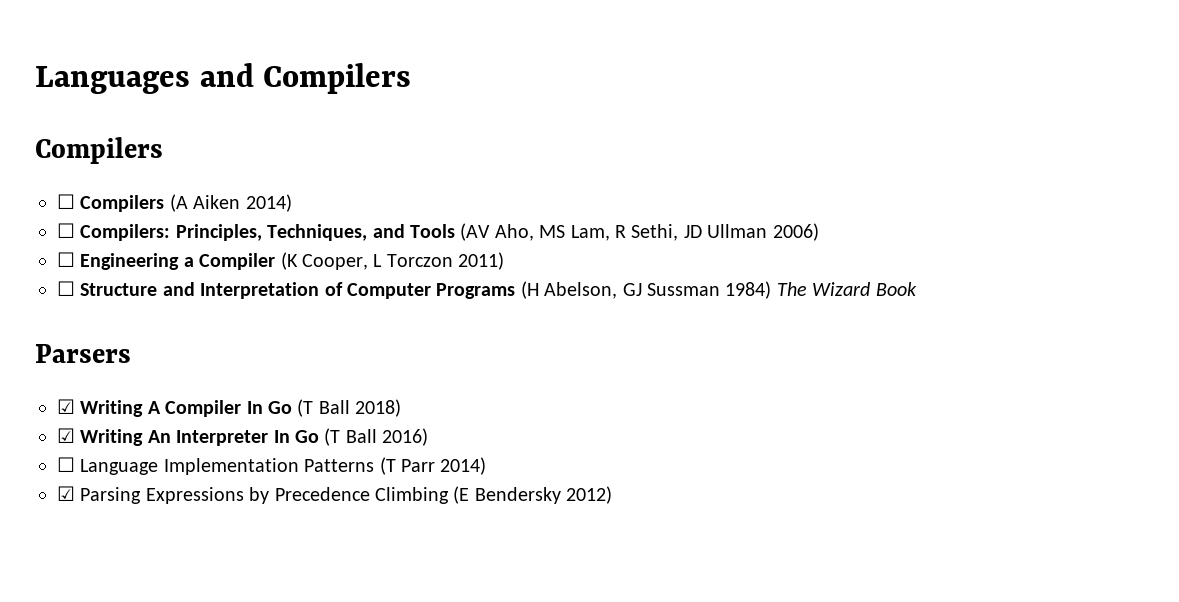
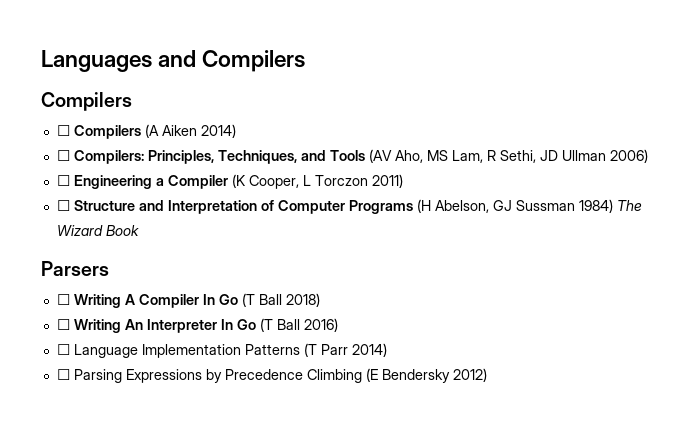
- ☑ Writing A Compiler In Go (T Ball 2018)
+ ☐ Writing A Compiler In Go (T Ball 2018)
- ☑ Writing An Interpreter In Go (T Ball 2016)
+ ☐ Writing An Interpreter In Go (T Ball 2016)
- ☑ Parsing Expressions by Precedence Climbing (E Bendersky 2012)
+ ☐ Parsing Expressions by Precedence Climbing (E Bendersky 2012)

